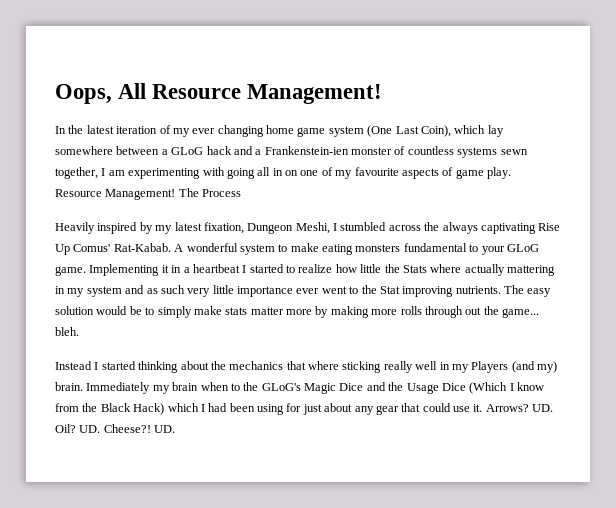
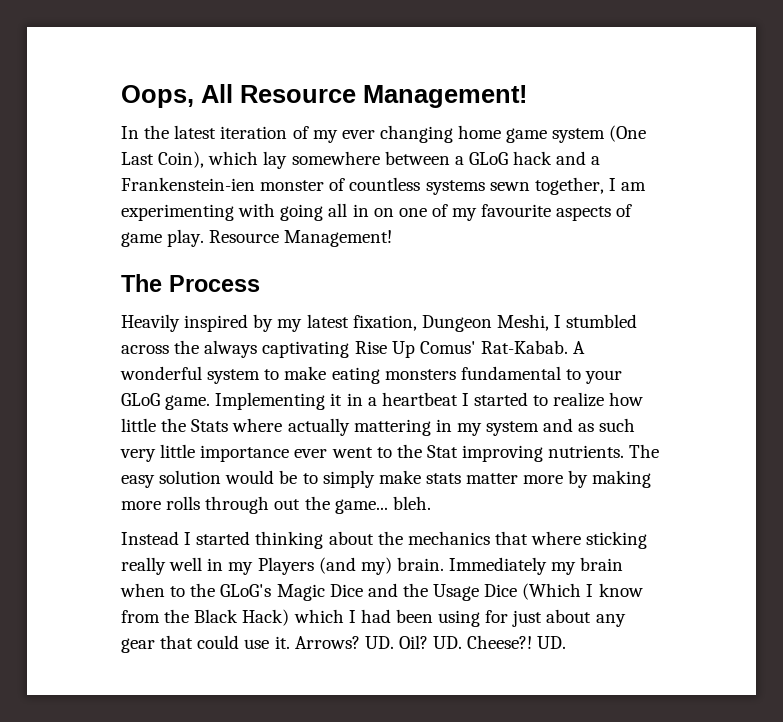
- In the latest iteration of my ever changing home game system (One Last Coin), which lay somewhere between a GLoG hack and a Frankenstein-ien monster of countless systems sewn together, I am experimenting with going all in on one of my favourite aspects of game play. Resource Management! The Process
+ In the latest iteration of my ever changing home game system (One Last Coin), which lay somewhere between a GLoG hack and a Frankenstein-ien monster of countless systems sewn together, I am experimenting with going all in on one of my favourite aspects of game play. Resource Management!
+ The Process

